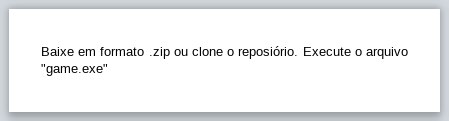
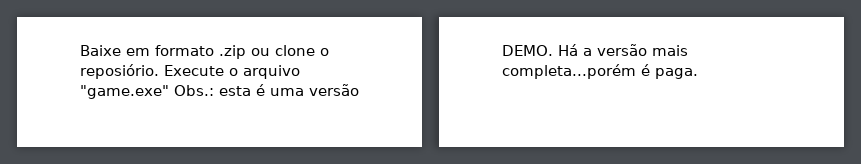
- Execute o arquivo "game.exe"
+ Execute o arquivo "game.exe" Obs.: esta é uma versão DEMO. Há a versão mais completa...porém é paga.

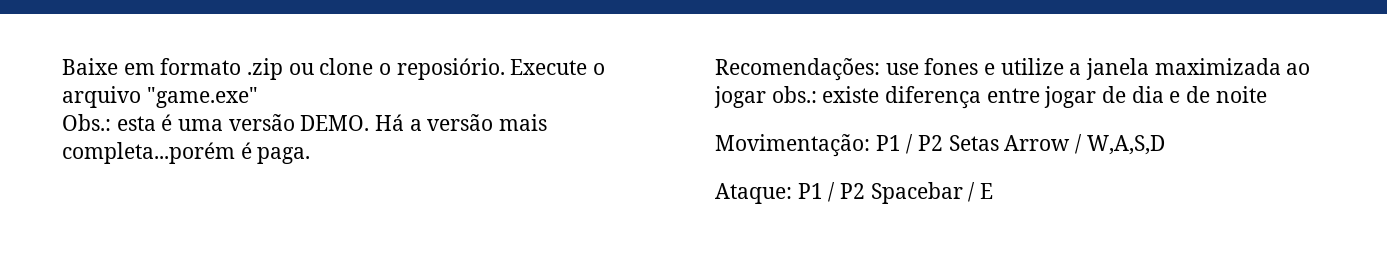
- Execute o arquivo "game.exe" Obs.: esta é uma versão DEMO.
+ Execute o arquivo "game.exe"
+ Obs.: esta é uma versão DEMO.
+ Recomendações: use fones e utilize a janela maximizada ao jogar obs.: existe diferença entre jogar de dia e de noite
+ Movimentação: P1 / P2 Setas Arrow / W,A,S,D
+ Ataque: P1 / P2 Spacebar / E

